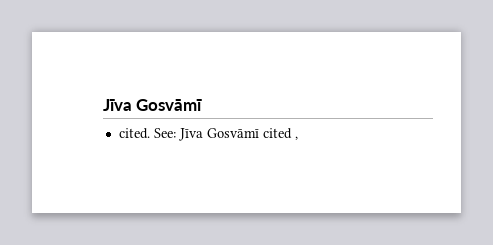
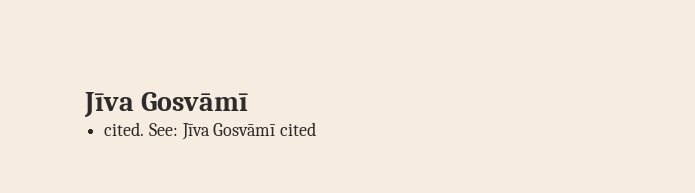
- See: Jīva Gosvāmī cited ,
+ See: Jīva Gosvāmī cited

